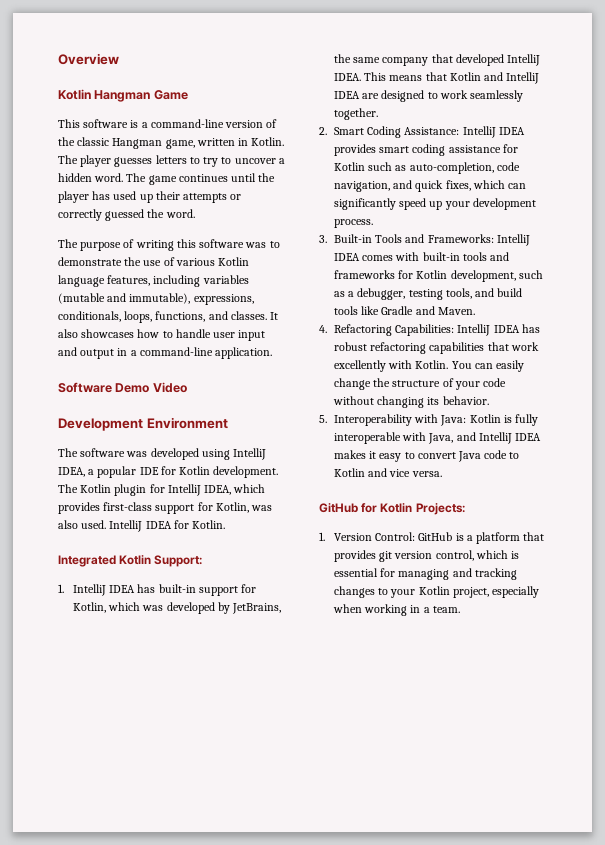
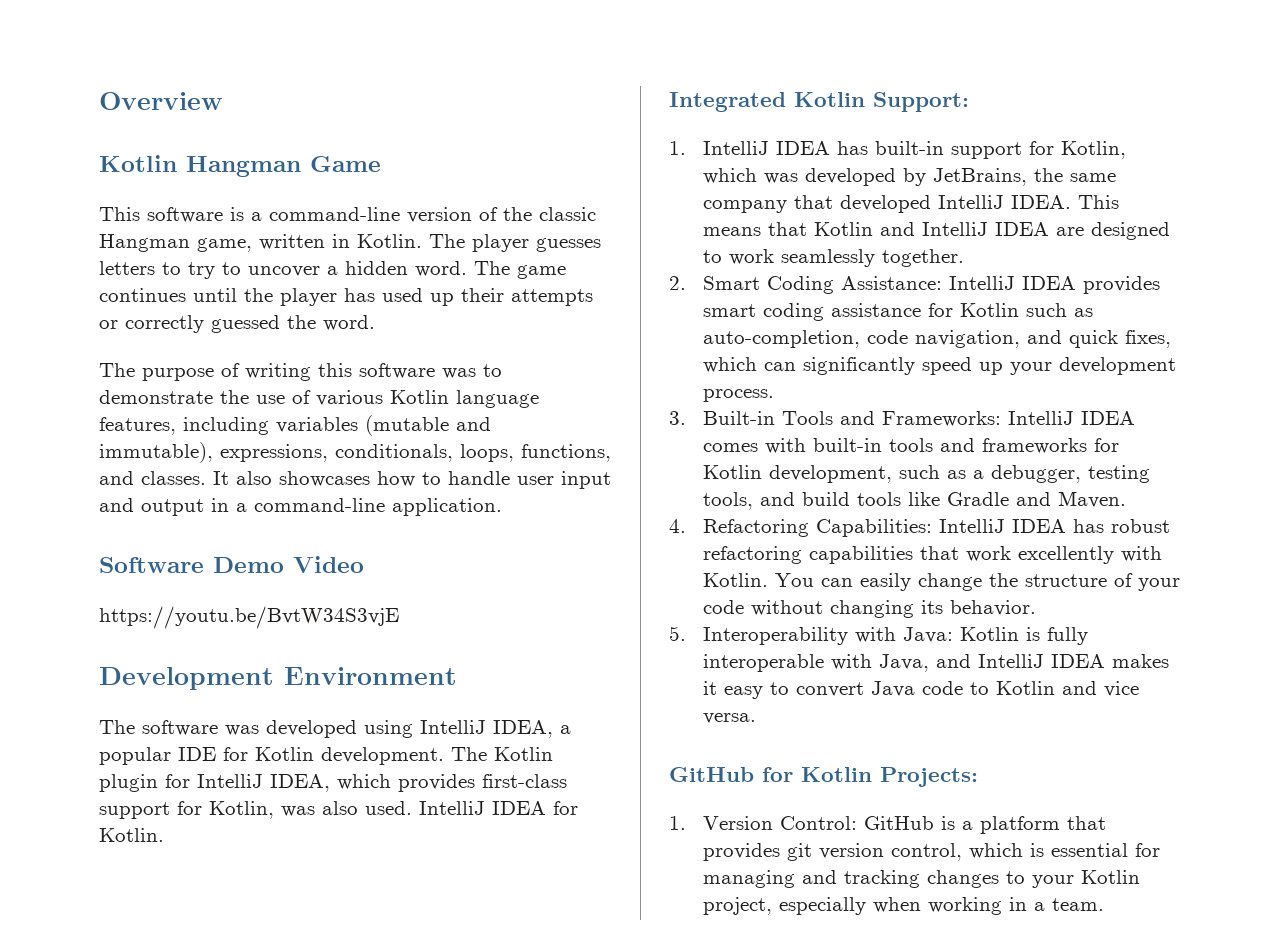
+ https://youtu.be/BvtW34S3vjE

